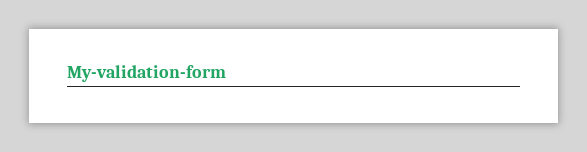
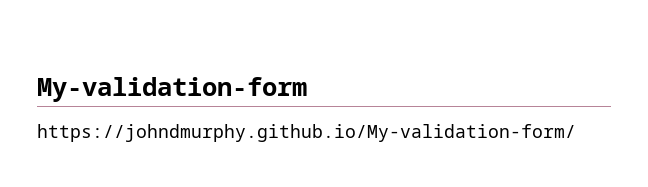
+ https://johndmurphy.github.io/My-validation-form/

